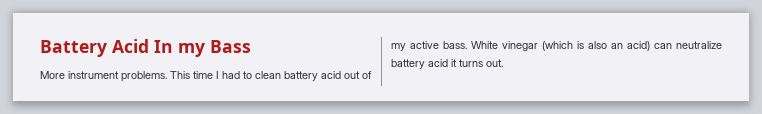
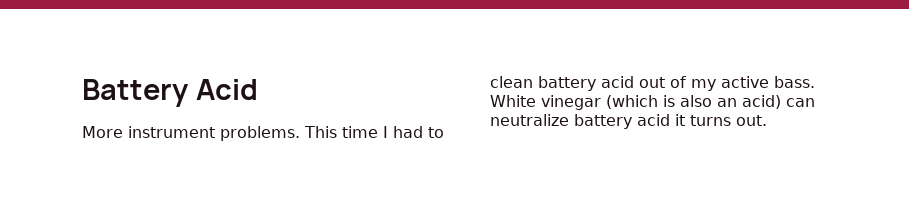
- Battery Acid In my Bass
+ Battery Acid

